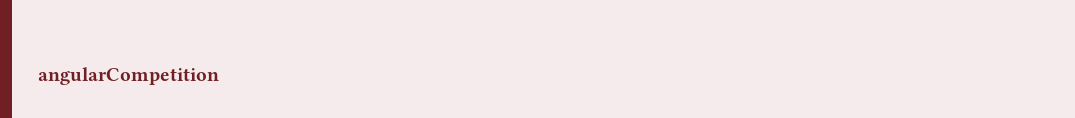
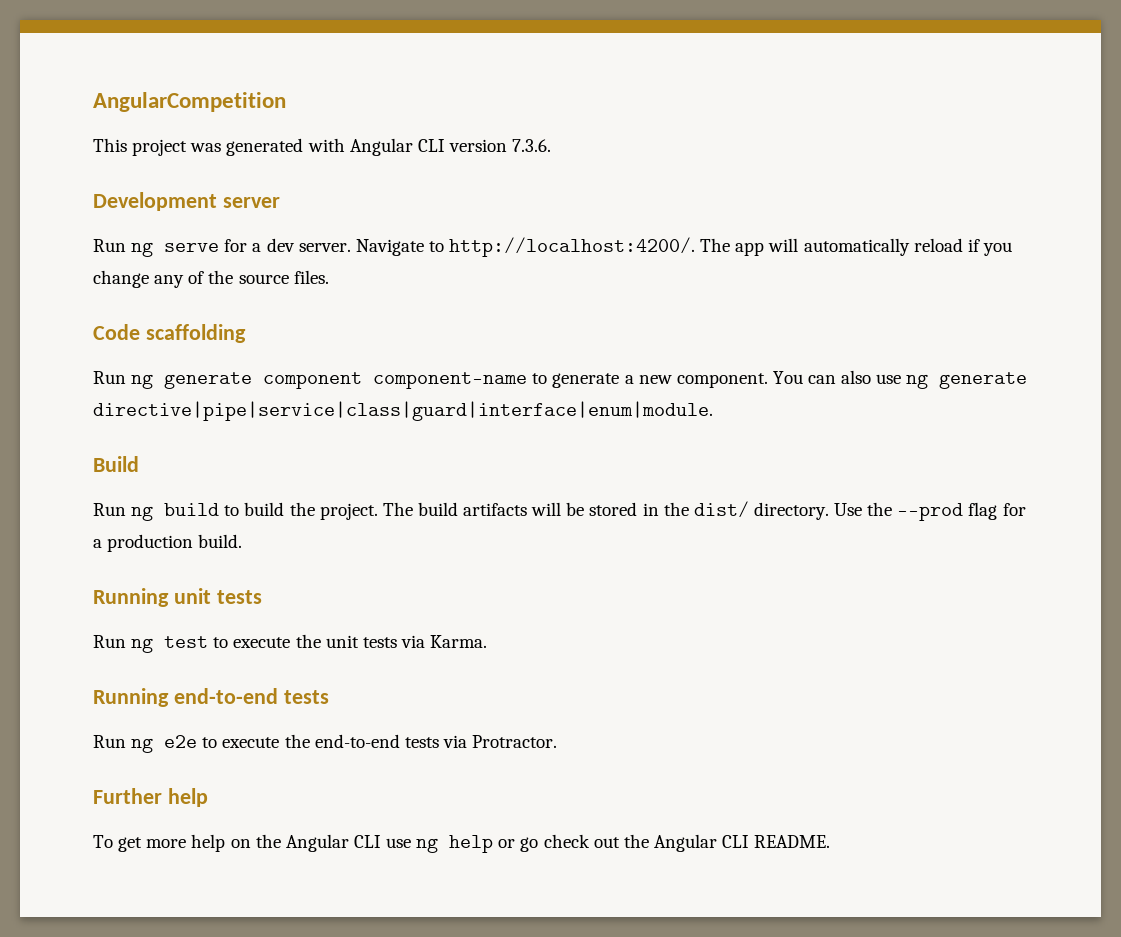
- angularCompetition
+ AngularCompetition
+ This project was generated with Angular CLI version 7.3.6.
+ Development server
+ Run ng serve for a dev server. Navigate to http://localhost:4200/. The app will automatically reload if you change any of the source files.
+ Code scaffolding
+ Run ng generate component component-name to generate a new component. You can also use ng generate directive|pipe|service|class|guard|interface|enum|module.
+ Build
+ Run ng build to build the project. The build artifacts will be stored in the dist/ directory. Use the --prod flag for a production build.
+ Running unit tests
+ Run ng test to execute the unit tests via Karma.
+ Running end-to-end tests
+ Run ng e2e to execute the end-to-end tests via Protractor.
+ Further help
+ To get more help on the Angular CLI use ng help or go check out the Angular CLI README.

